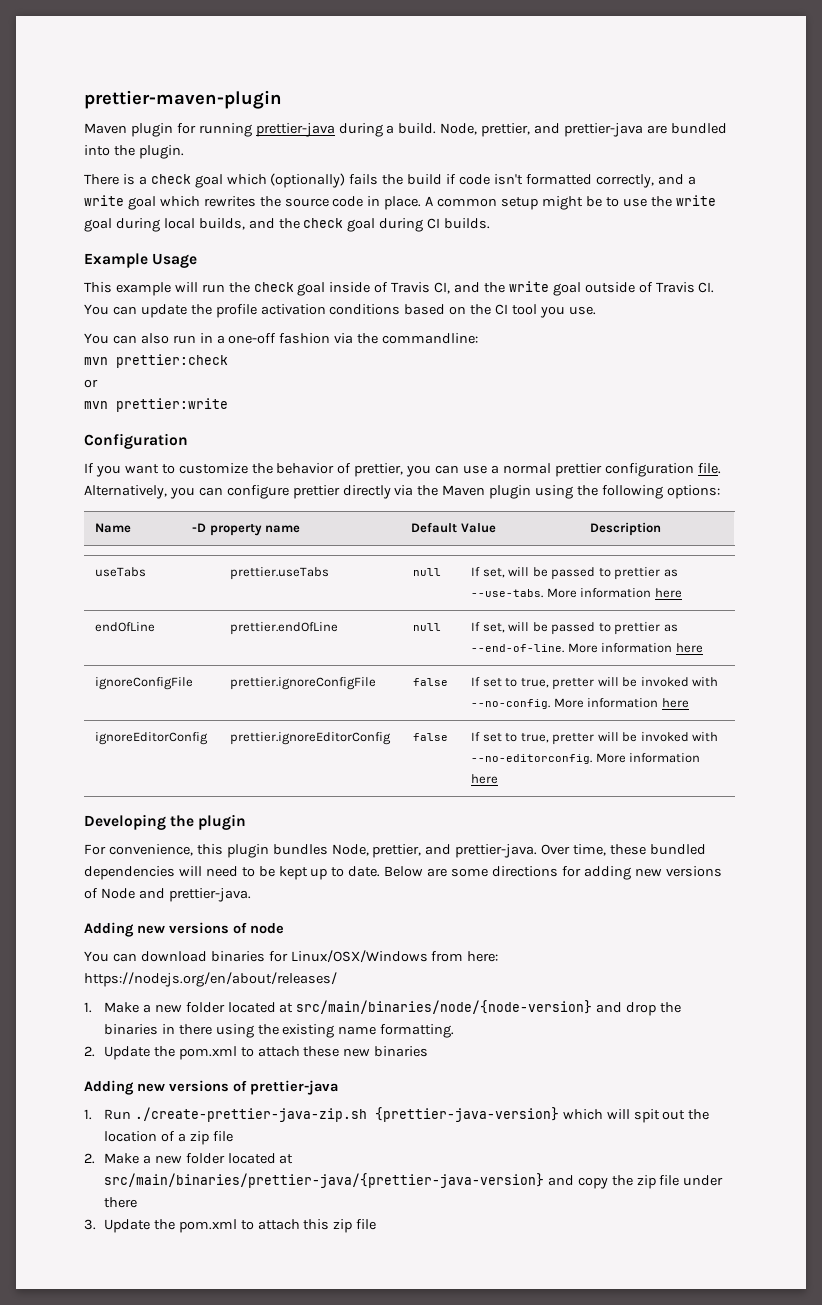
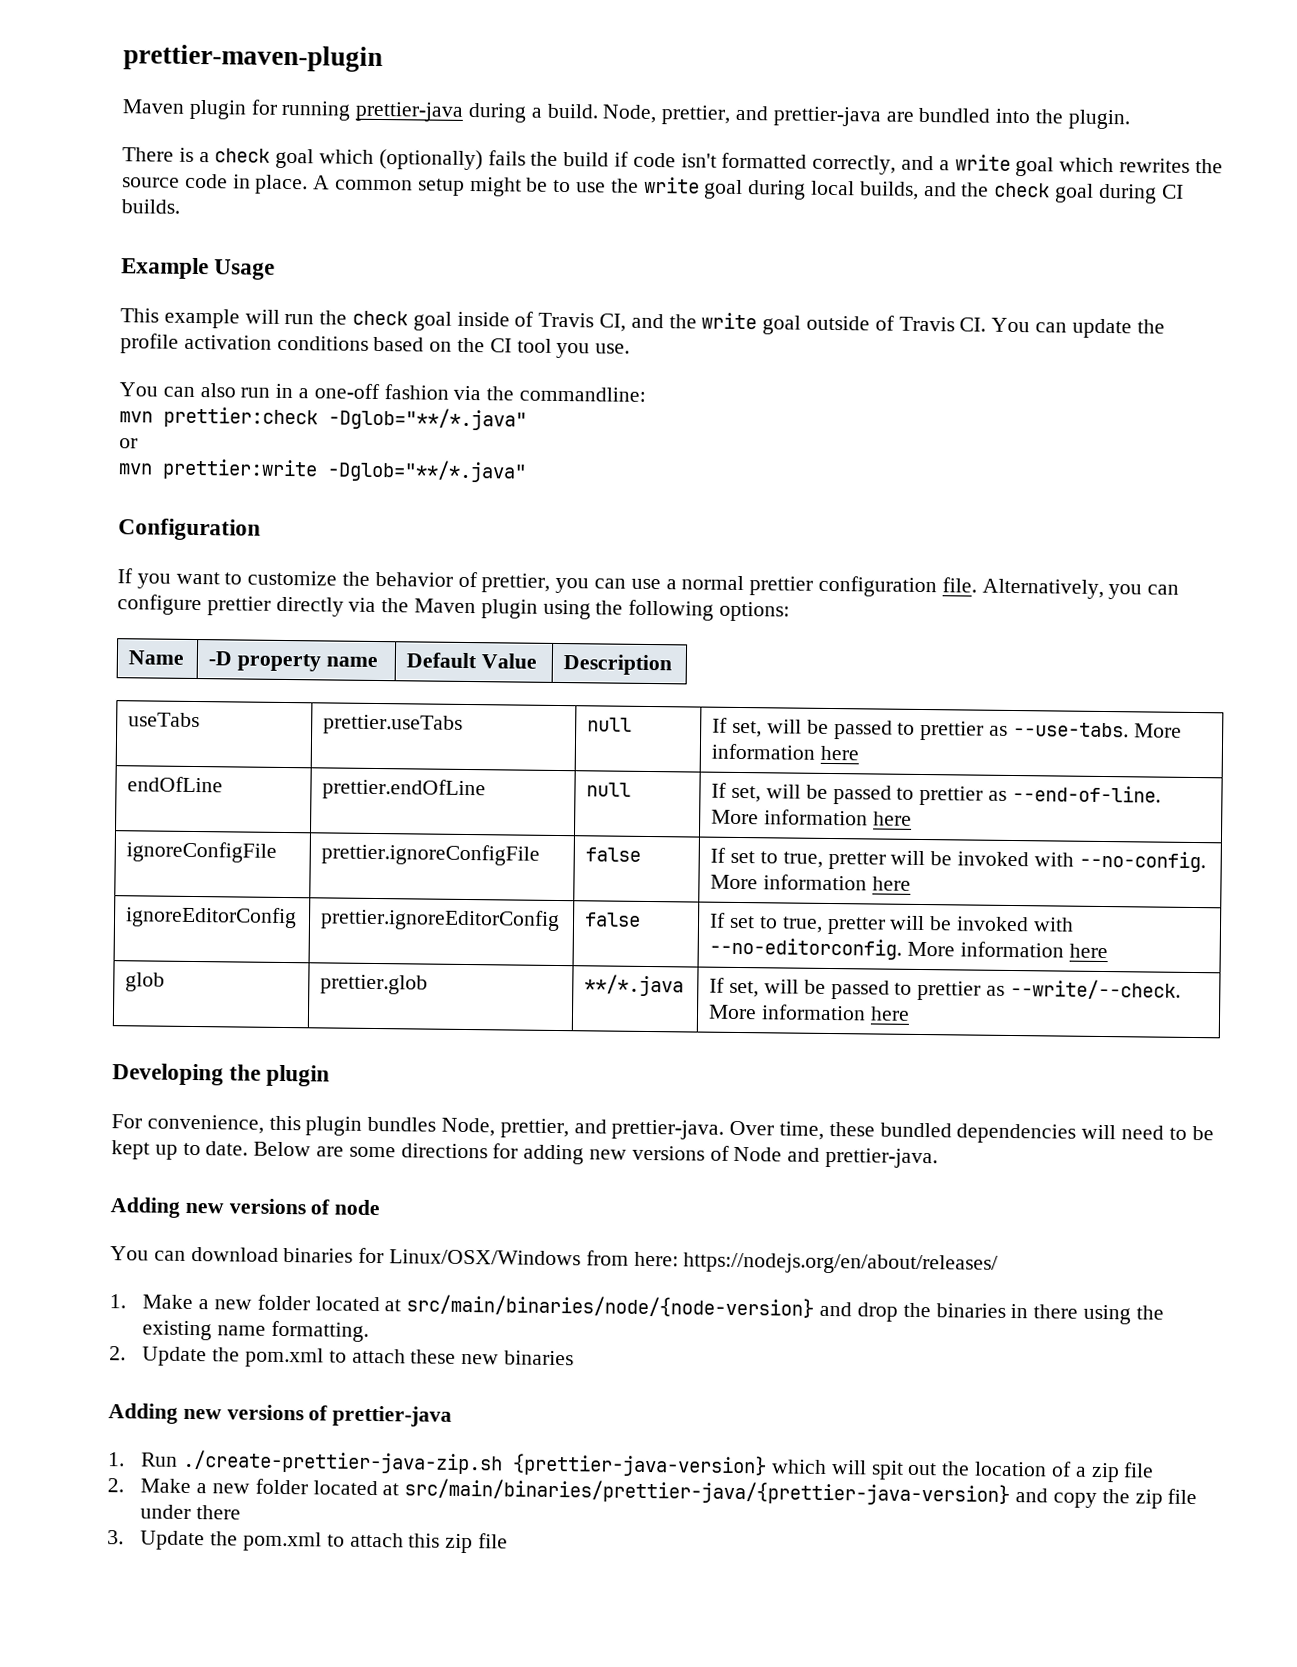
- mvn prettier:check
+ mvn prettier:check -Dglob="**/*.java"
- mvn prettier:write
+ mvn prettier:write -Dglob="**/*.java"
+ glob | prettier.glob | **/*.java | If set, will be passed to prettier as --write/--check. More information here

